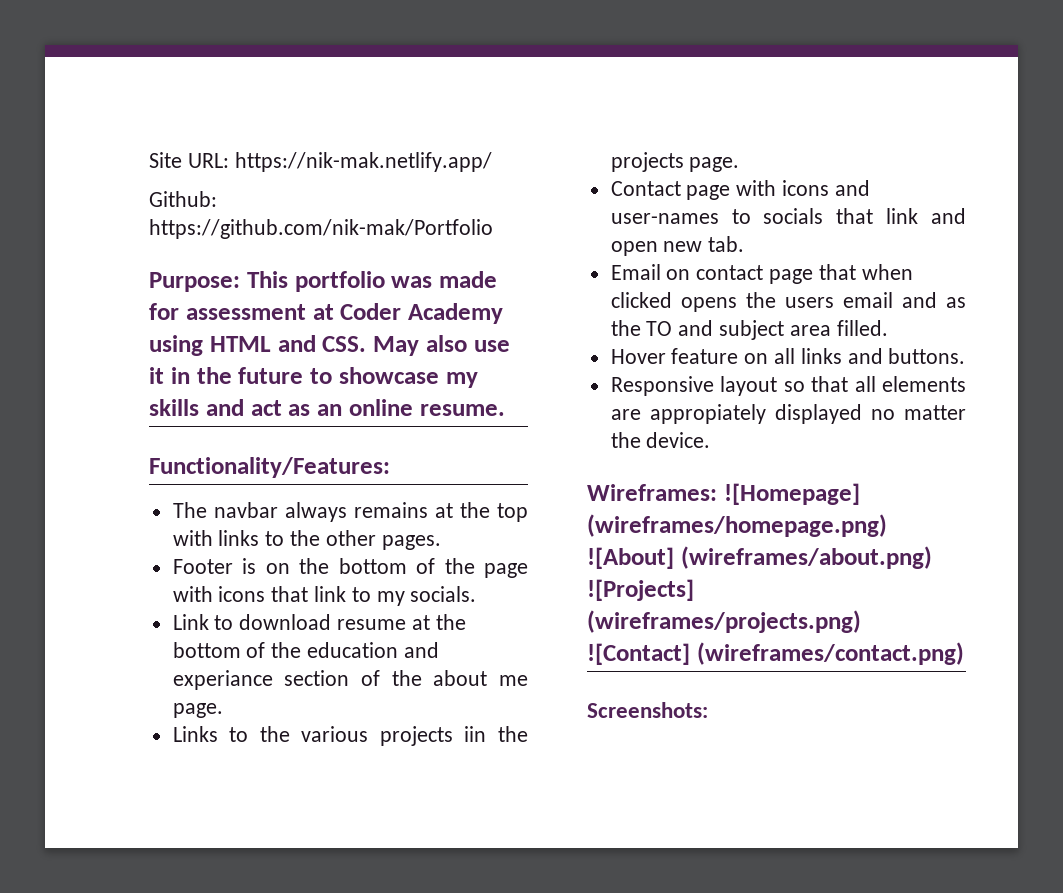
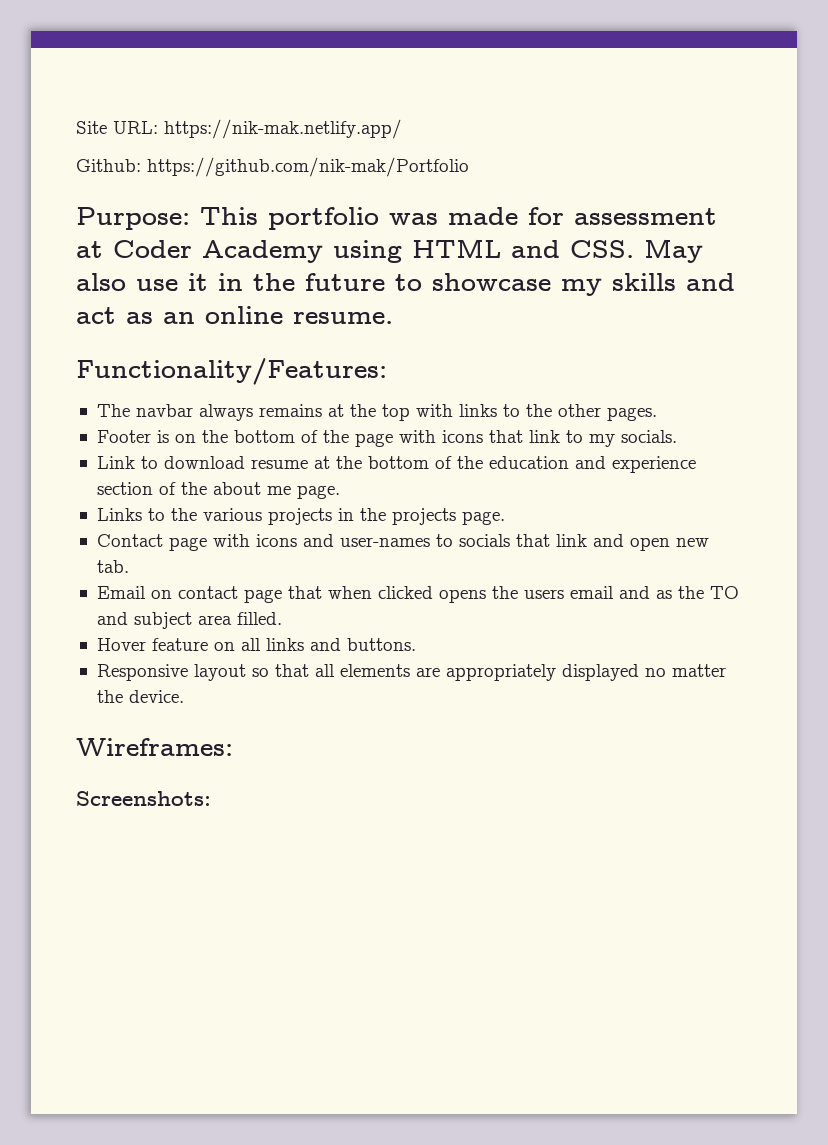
- Link to download resume at the bottom of the education and experiance section of the about me page.
+ Link to download resume at the bottom of the education and experience section of the about me page.
- Links to the various projects iin the projects page.
+ Links to the various projects in the projects page.
- Responsive layout so that all elements are appropiately displayed no matter the device.
+ Responsive layout so that all elements are appropriately displayed no matter the device.
- Wireframes: ![Homepage] (wireframes/homepage.png) ![About] (wireframes/about.png) ![Projects] (wireframes/projects.png) ![Contact] (wireframes/contact.png)
+ Wireframes:

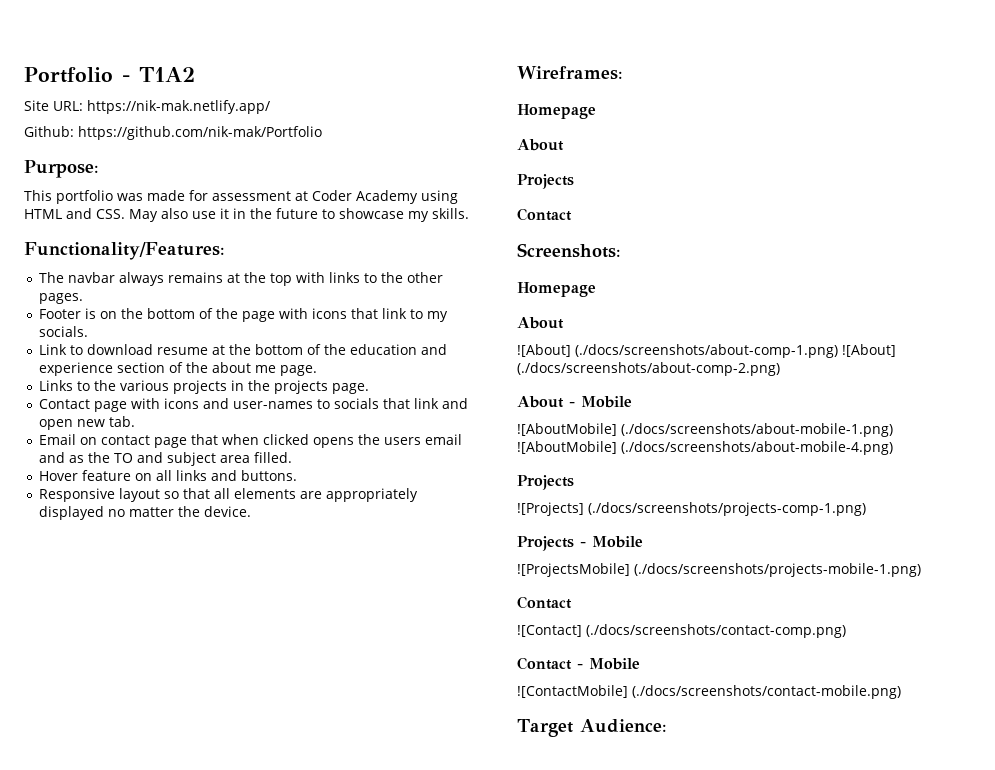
+ Portfolio - T1A2
- Purpose: This portfolio was made for assessment at Coder Academy using HTML and CSS. May also use it in the future to showcase my skills and act as an online resume.
+ Purpose:
+ This portfolio was made for assessment at Coder Academy using HTML and CSS. May also use it in the future to showcase my skills.
  Wireframes:
+ Homepage
+ About
+ Projects
+ Contact
  Screenshots:
+ Homepage
+ About
+ ![About] (./docs/screenshots/about-comp-1.png) ![About] (./docs/screenshots/about-comp-2.png)
+ About - Mobile
+ ![AboutMobile] (./docs/screenshots/about-mobile-1.png) ![AboutMobile] (./docs/screenshots/about-mobile-4.png)
+ Projects
+ ![Projects] (./docs/screenshots/projects-comp-1.png)
+ Projects - Mobile
+ ![ProjectsMobile] (./docs/screenshots/projects-mobile-1.png)
+ Contact
+ ![Contact] (./docs/screenshots/contact-comp.png)
+ Contact - Mobile
+ ![ContactMobile] (./docs/screenshots/contact-mobile.png)
+ Target Audience:

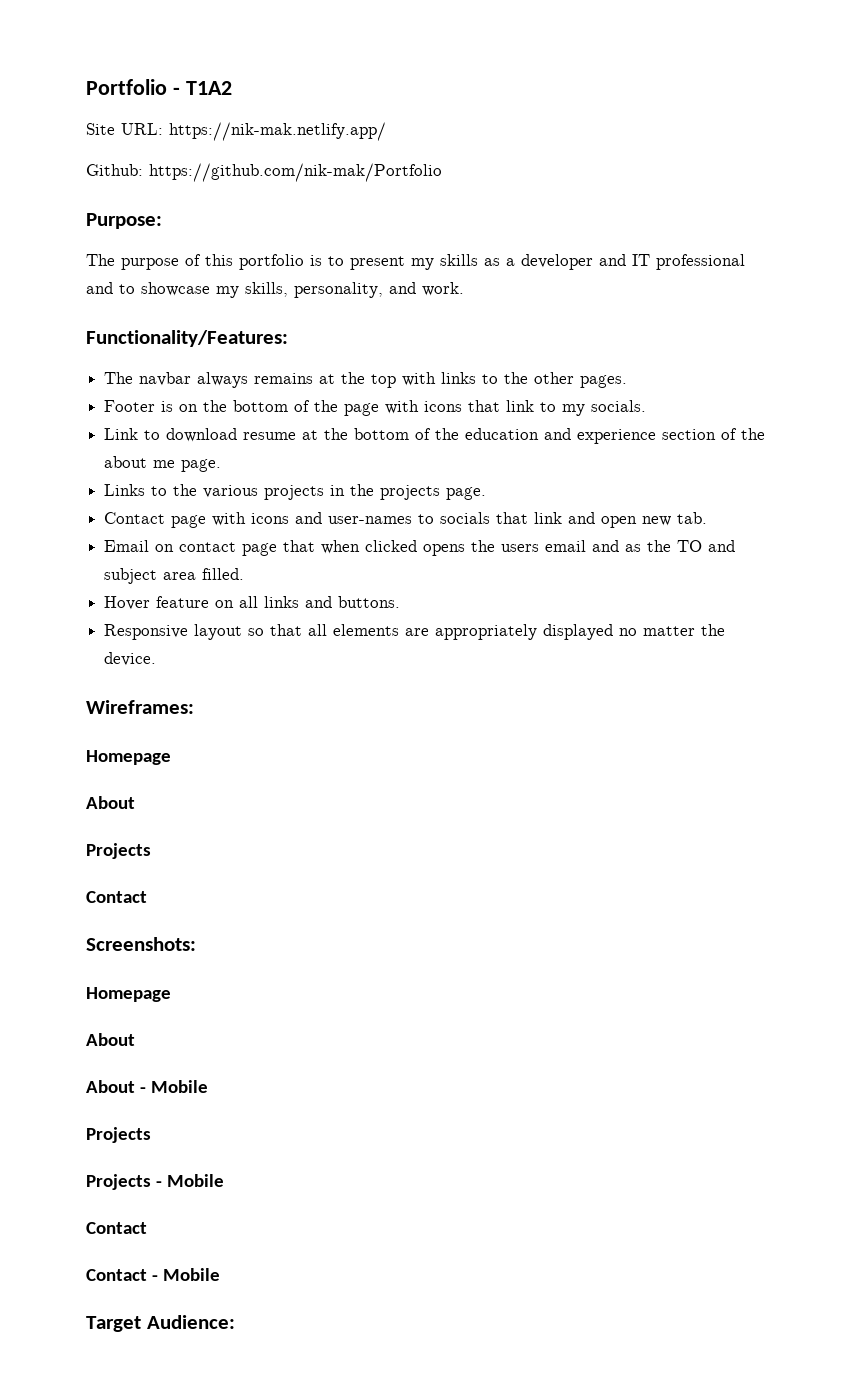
- This portfolio was made for assessment at Coder Academy using HTML and CSS. May also use it in the future to showcase my skills.
+ The purpose of this portfolio is to present my skills as a developer and IT professional and to showcase my skills, personality, and work.
- ![About] (./docs/screenshots/about-comp-1.png) ![About] (./docs/screenshots/about-comp-2.png)
  About - Mobile
- ![AboutMobile] (./docs/screenshots/about-mobile-1.png) ![AboutMobile] (./docs/screenshots/about-mobile-4.png)
  Projects
- ![Projects] (./docs/screenshots/projects-comp-1.png)
  Projects - Mobile
- ![ProjectsMobile] (./docs/screenshots/projects-mobile-1.png)
  Contact
- ![Contact] (./docs/screenshots/contact-comp.png)
- ![ContactMobile] (./docs/screenshots/contact-mobile.png)

